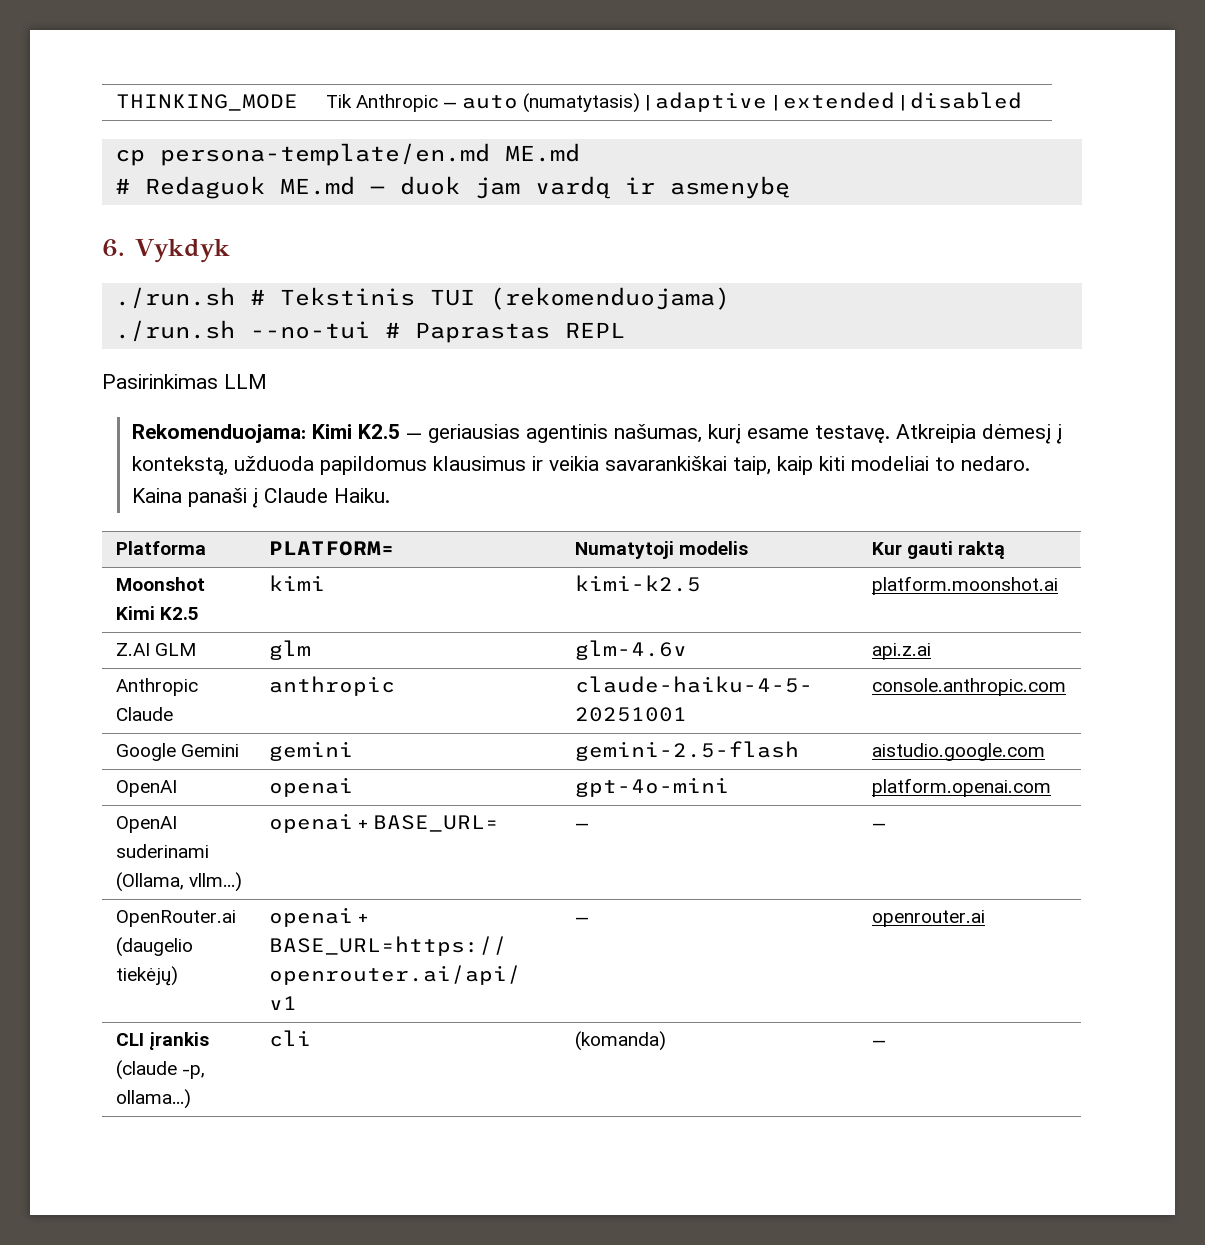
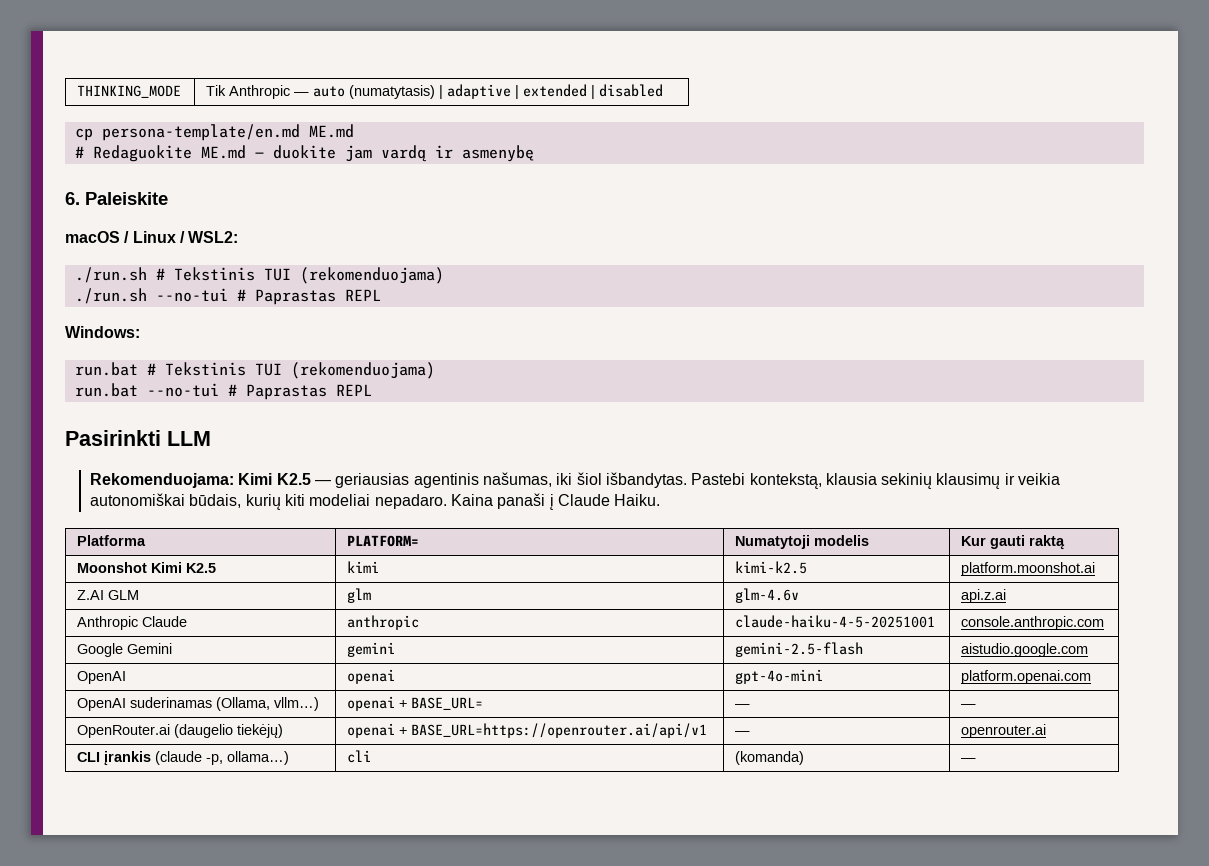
- # Redaguok ME.md — duok jam vardą ir asmenybę
+ # Redaguokite ME.md — duokite jam vardą ir asmenybę
- 6. Vykdyk
+ 6. Paleiskite
+ macOS / Linux / WSL2:
- Pasirinkimas LLM
+ Windows:
+ run.bat # Tekstinis TUI (rekomenduojama)
+ run.bat --no-tui # Paprastas REPL
+ Pasirinkti LLM
- Rekomenduojama: Kimi K2.5 — geriausias agentinis našumas, kurį esame testavę. Atkreipia dėmesį į kontekstą, užduoda papildomus klausimus ir veikia savarankiškai taip, kaip kiti modeliai to nedaro.
+ Rekomenduojama: Kimi K2.5 — geriausias agentinis našumas, iki šiol išbandytas. Pastebi kontekstą, klausia sekinių klausimų ir veikia autonomiškai būdais, kurių kiti modeliai nepadaro.
- OpenAI suderinami (Ollama, vllm…) | openai + BASE_URL= | — | —
+ OpenAI suderinamas (Ollama, vllm…) | openai + BASE_URL= | — | —

